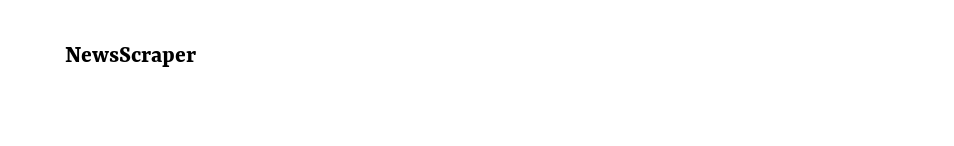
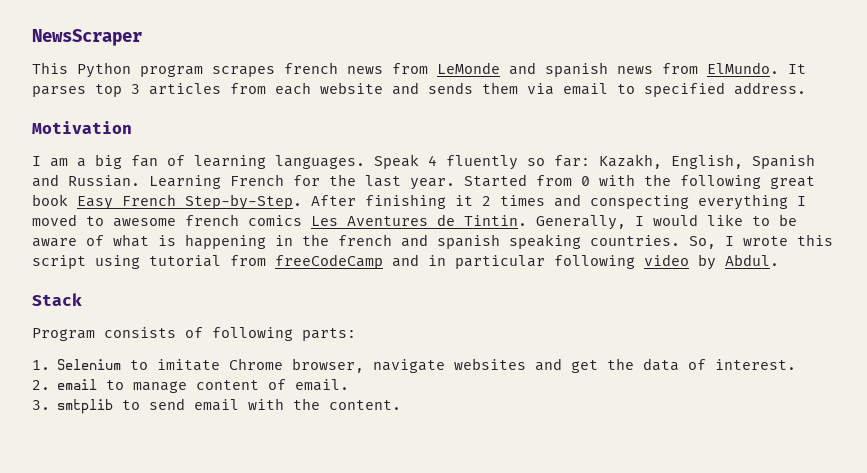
+ This Python program scrapes french news from LeMonde and spanish news from ElMundo. It parses top 3 articles from each website and sends them via email to specified address.
+ Motivation
+ I am a big fan of learning languages. Speak 4 fluently so far: Kazakh, English, Spanish and Russian. Learning French for the last year. Started from 0 with the following great book Easy French Step-by-Step. After finishing it 2 times and conspecting everything I moved to awesome french comics Les Aventures de Tintin. Generally, I would like to be aware of what is happening in the french and spanish speaking countries. So, I wrote this script using tutorial from freeCodeCamp and in particular following video by Abdul.
+ Stack
+ Program consists of following parts:
+ 1. Selenium to imitate Chrome browser, navigate websites and get the data of interest.
+ 2. email to manage content of email.
+ 3. smtplib to send email with the content.

